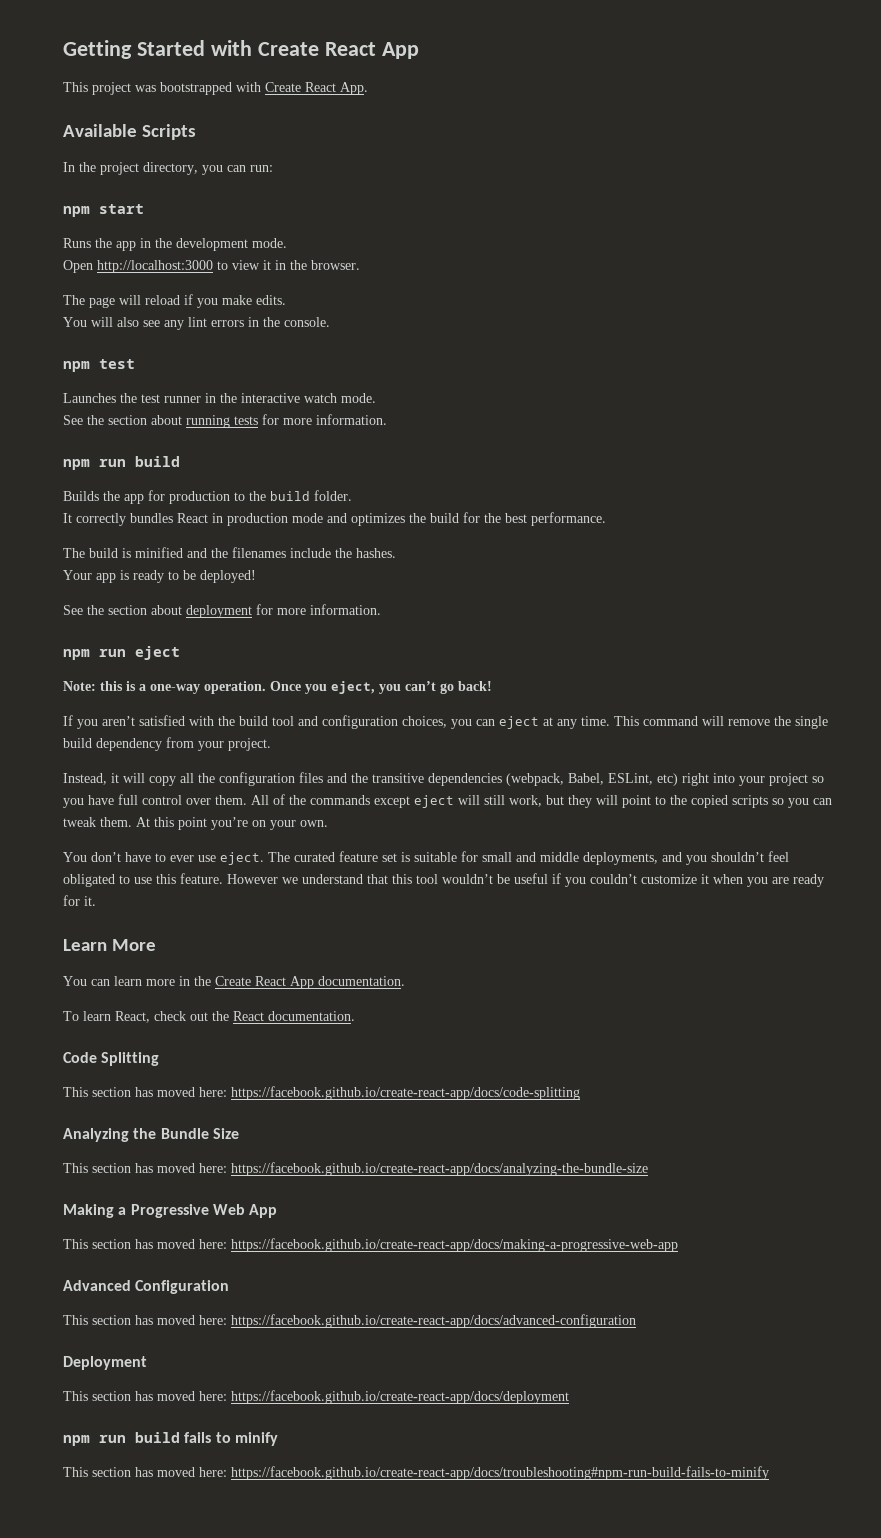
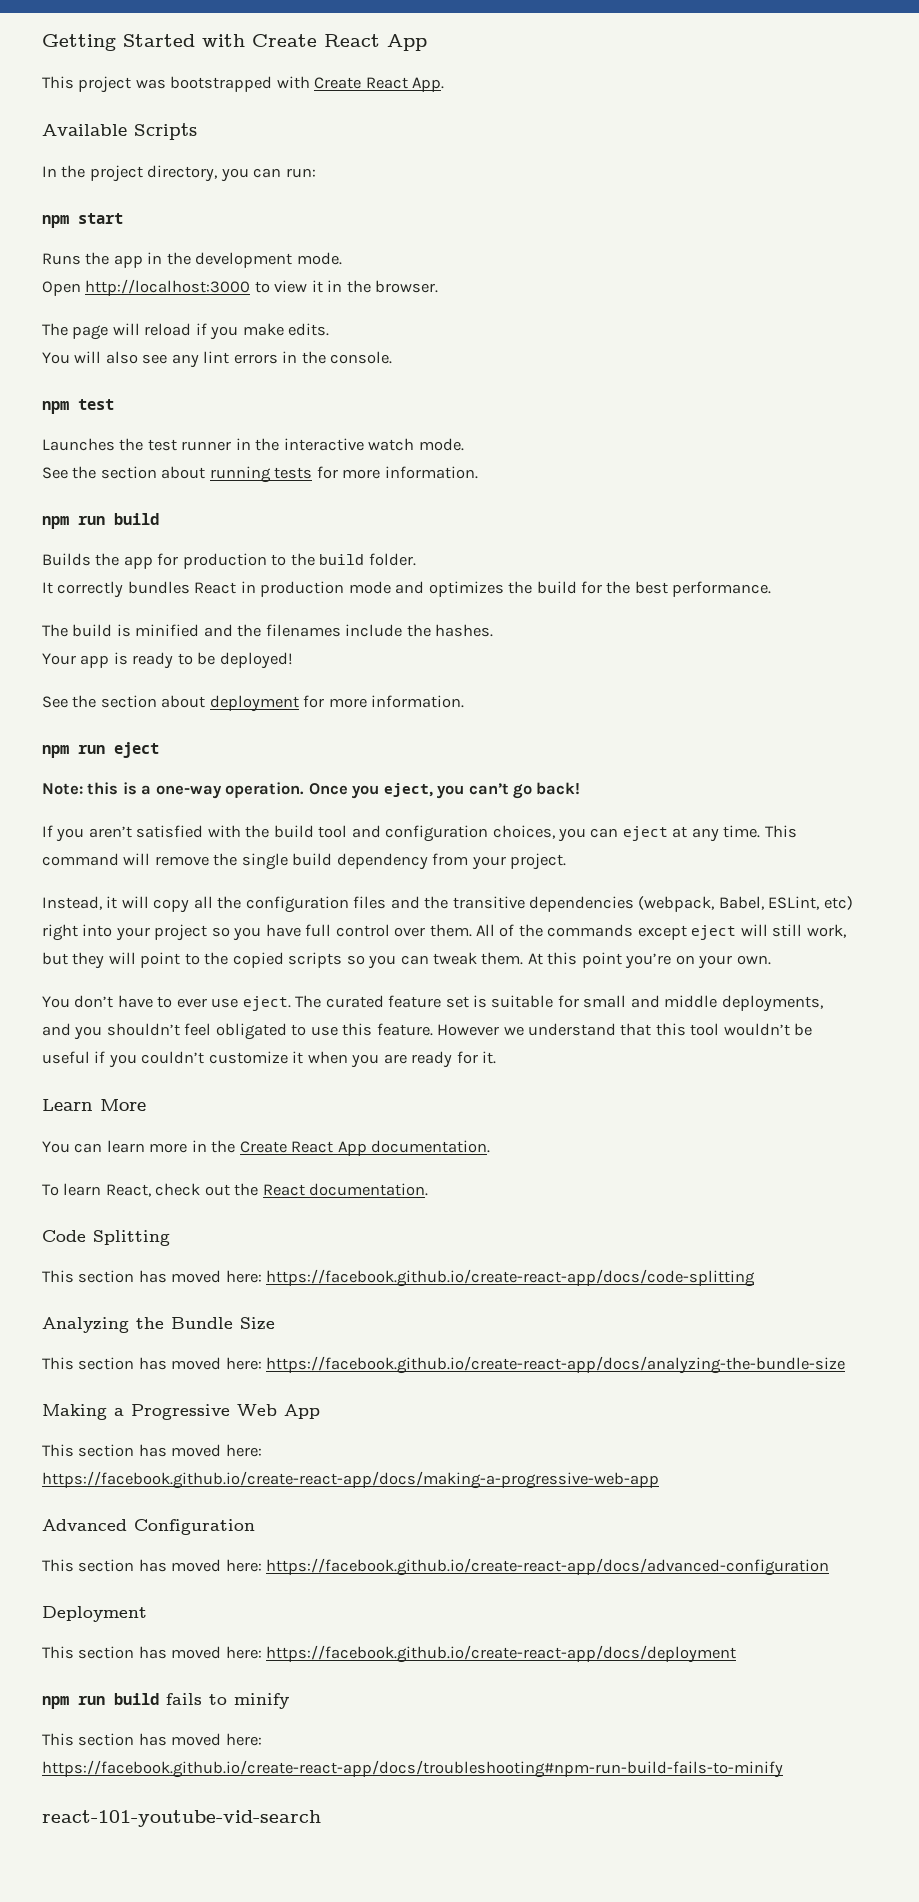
+ react-101-youtube-vid-search

